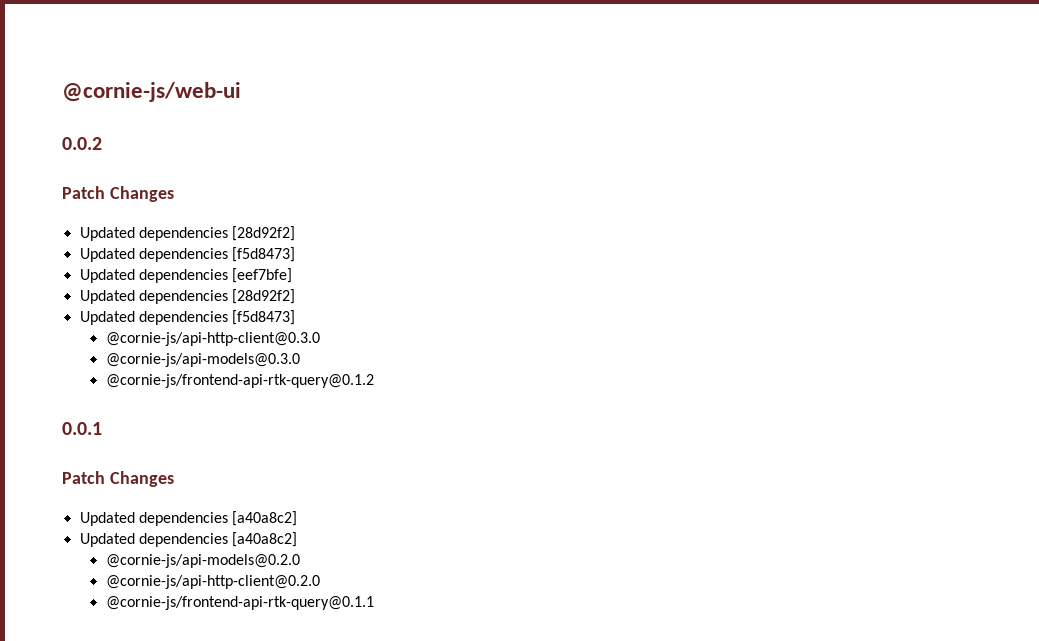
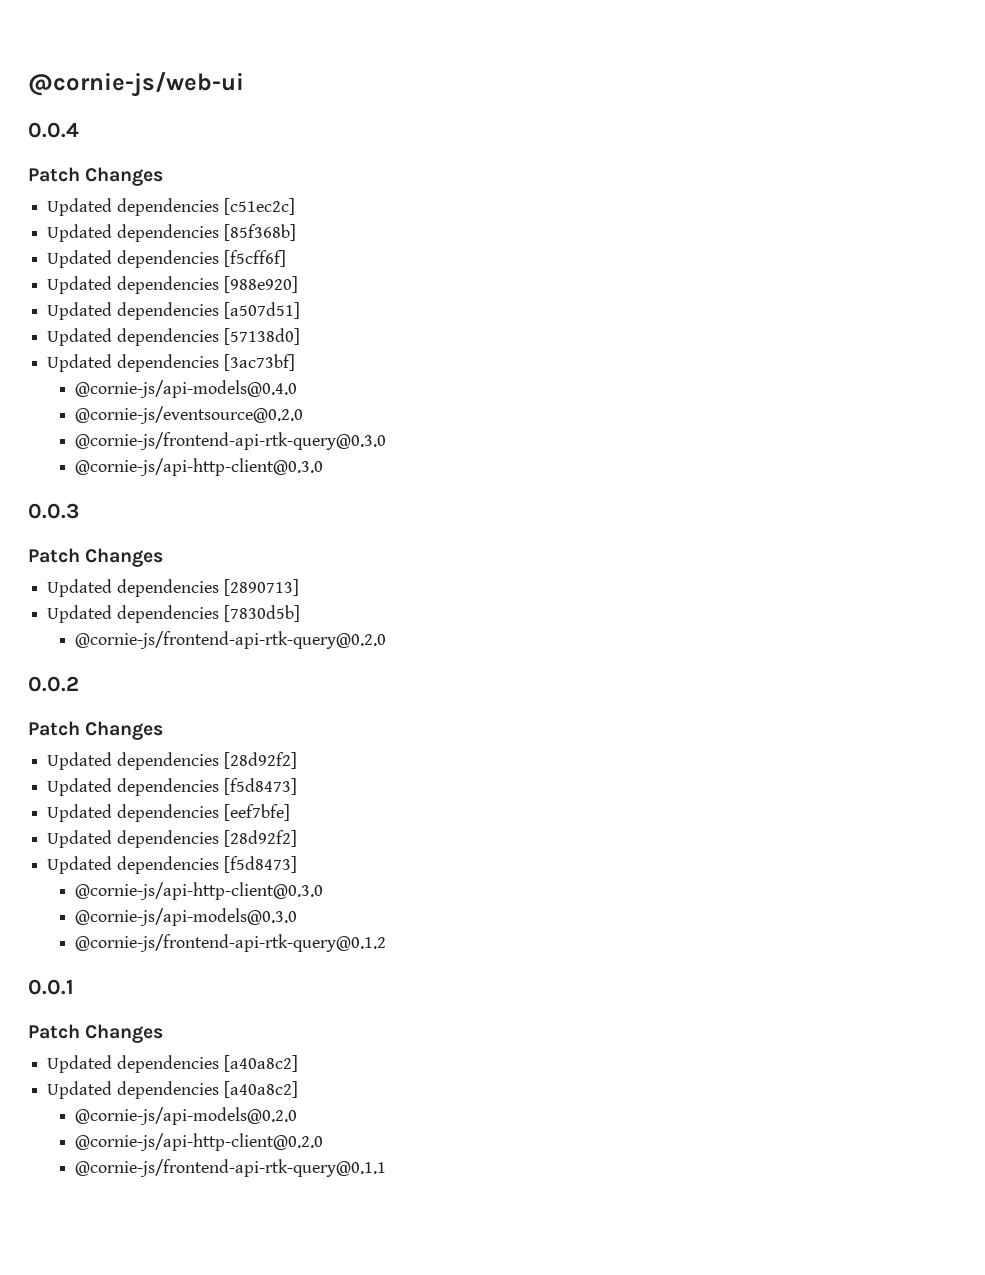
+ 0.0.4
+ Patch Changes
+ Updated dependencies [c51ec2c]
+ Updated dependencies [85f368b]
+ Updated dependencies [f5cff6f]
+ Updated dependencies [988e920]
+ Updated dependencies [a507d51]
+ Updated dependencies [57138d0]
+ Updated dependencies [3ac73bf]
+ @cornie-js/api-models@0.4.0
+ @cornie-js/eventsource@0.2.0
+ @cornie-js/frontend-api-rtk-query@0.3.0
+ @cornie-js/api-http-client@0.3.0
+ 0.0.3
+ Patch Changes
+ Updated dependencies [2890713]
+ Updated dependencies [7830d5b]
+ @cornie-js/frontend-api-rtk-query@0.2.0

